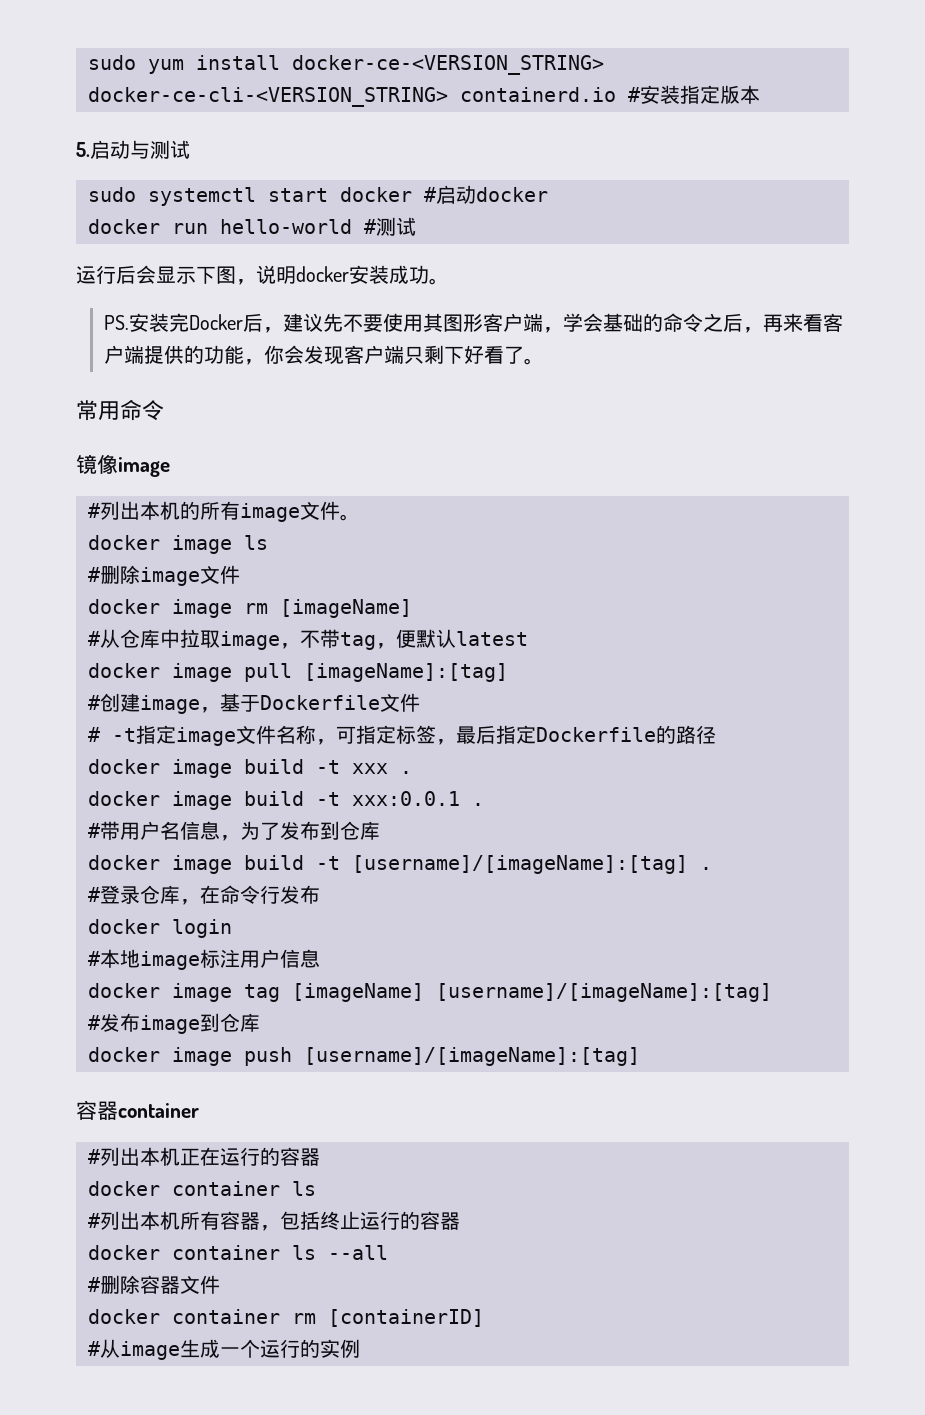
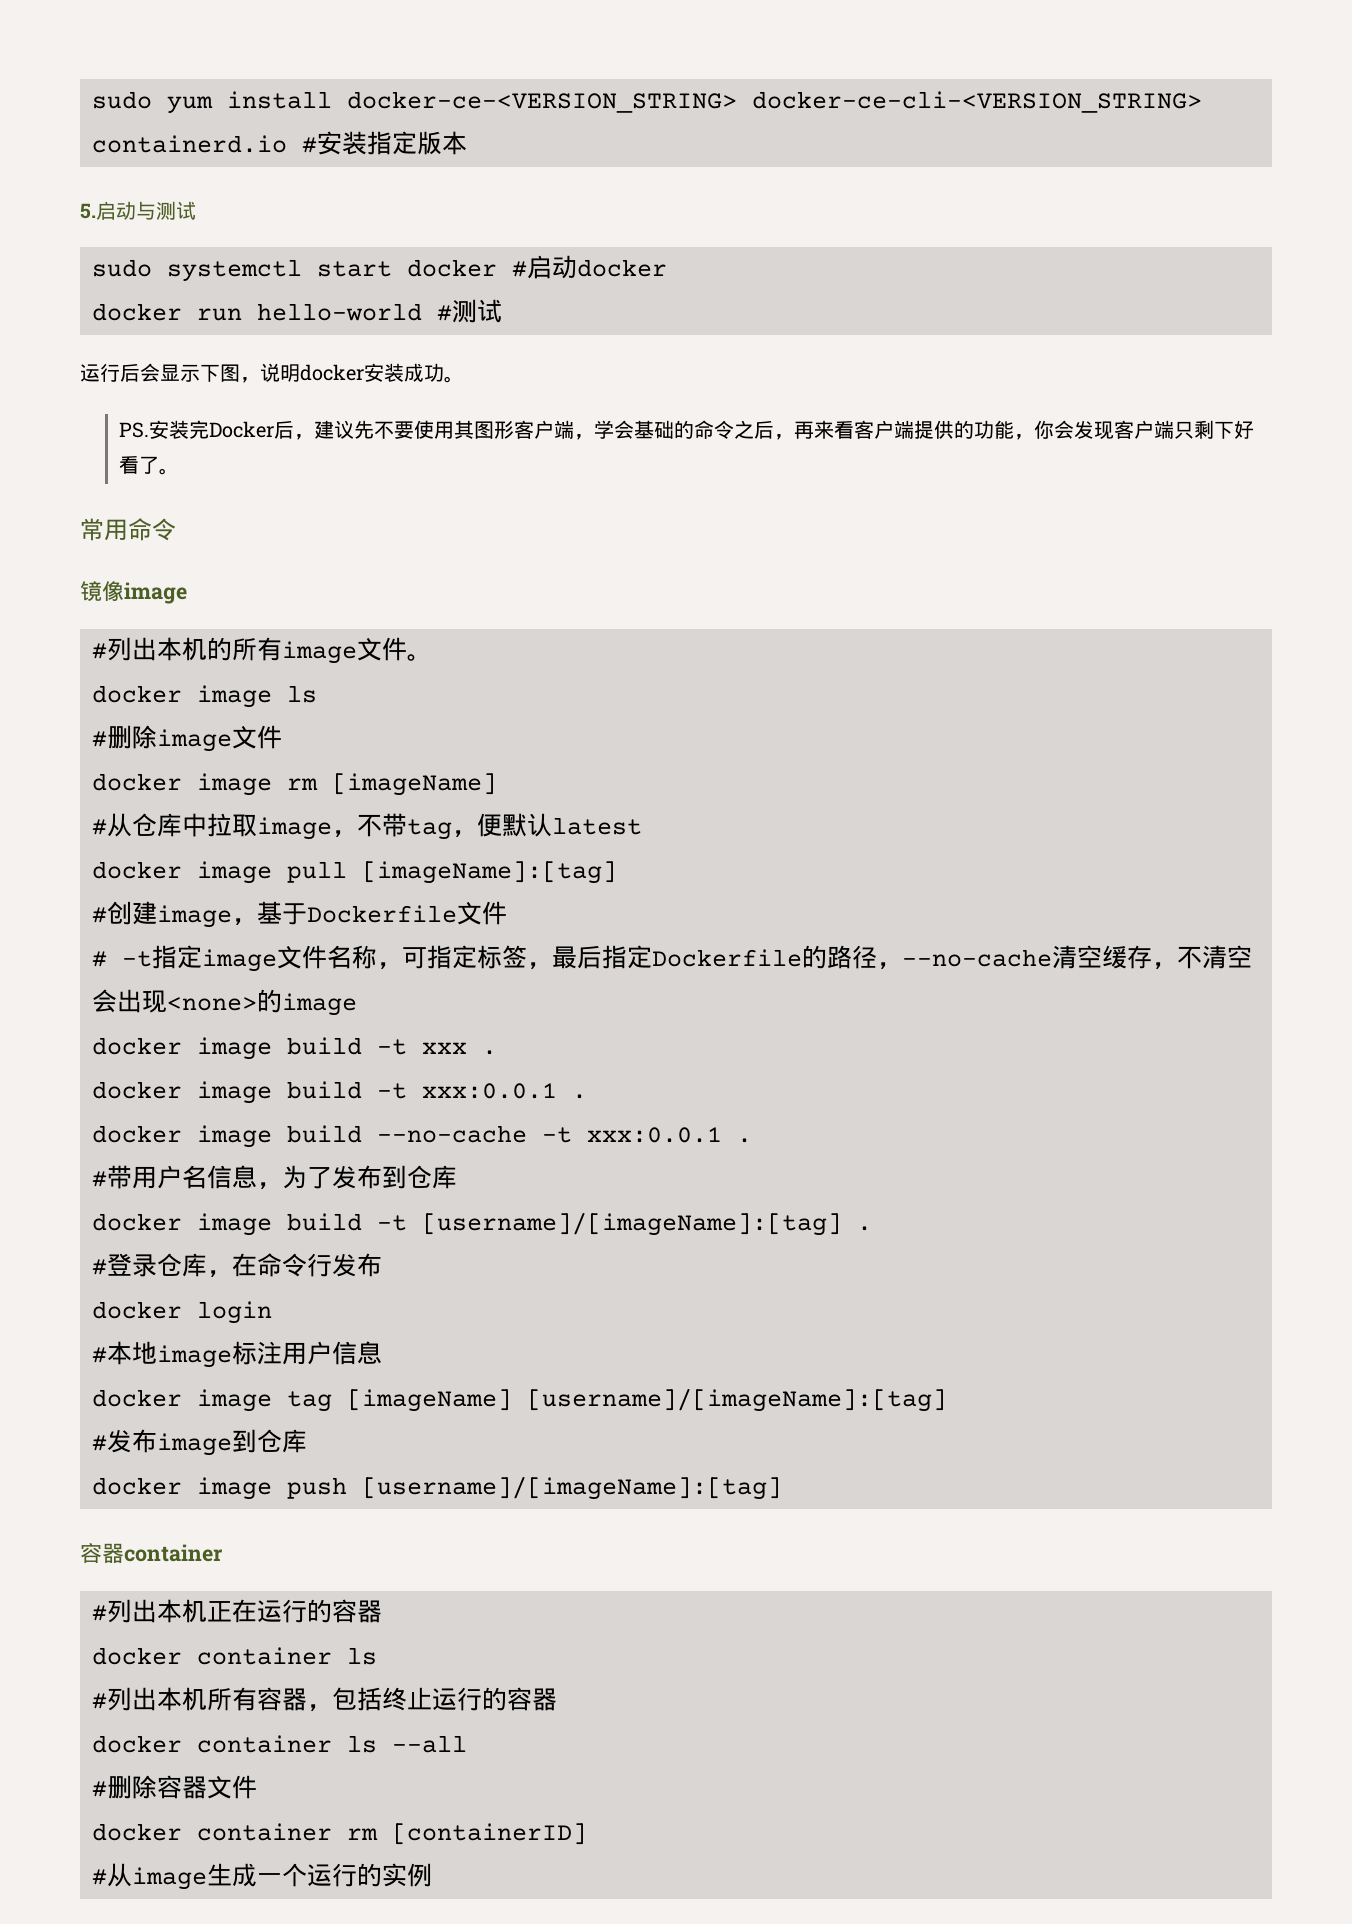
- # -t指定image文件名称，可指定标签，最后指定Dockerfile的路径
+ # -t指定image文件名称，可指定标签，最后指定Dockerfile的路径，--no-cache清空缓存，不清空会出现<none>的image
+ docker image build --no-cache -t xxx:0.0.1 .

